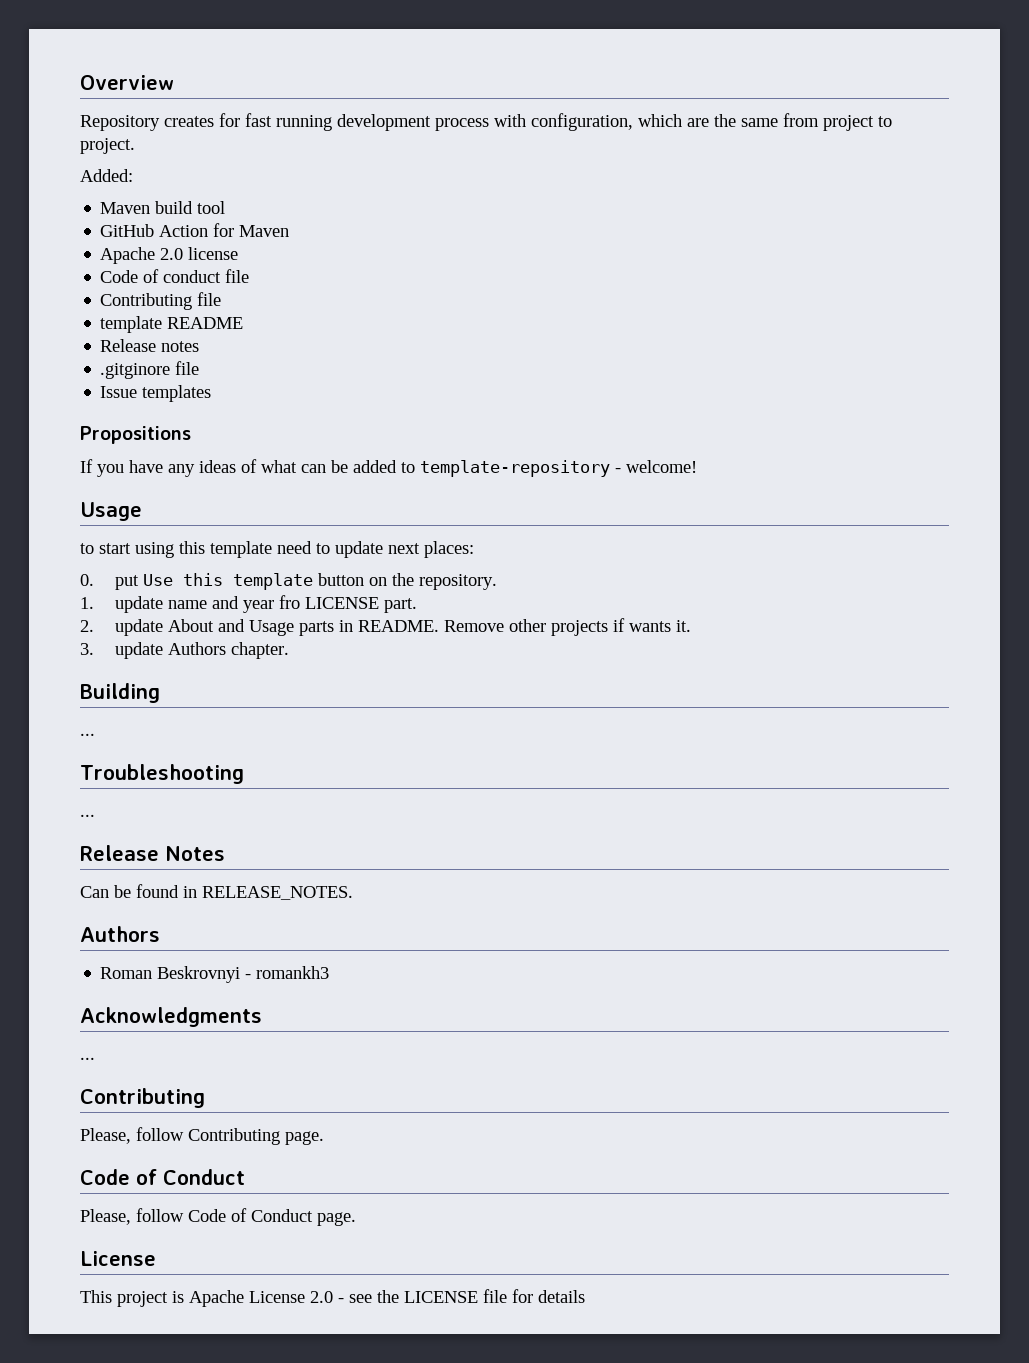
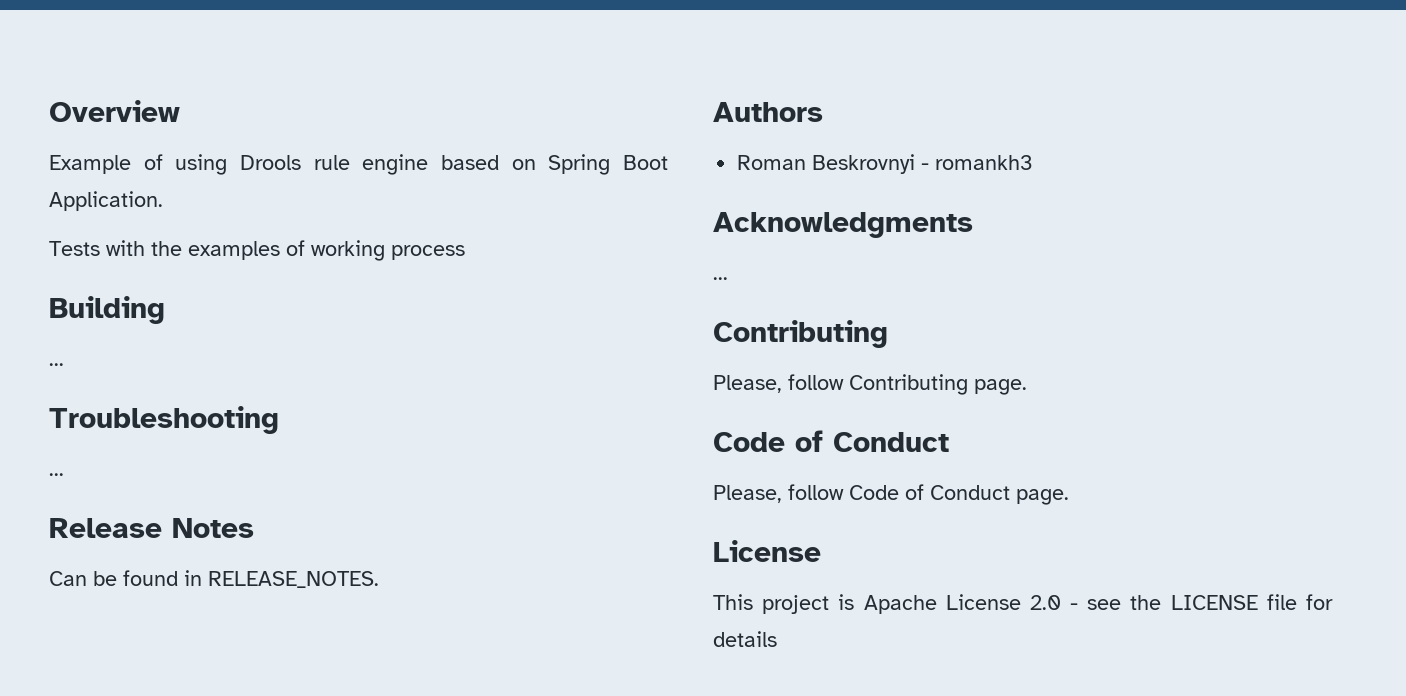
- Repository creates for fast running development process with configuration, which are the same from project to project.
- Added:
- Maven build tool
- GitHub Action for Maven
- Apache 2.0 license
- Code of conduct file
- Contributing file
- template README
- Release notes
- .gitginore file
- Issue templates
- Propositions
- If you have any ideas of what can be added to template-repository - welcome!
- Usage
- to start using this template need to update next places:
- 0. put Use this template button on the repository.
- 1. update name and year fro LICENSE part.
- 2. update About and Usage parts in README. Remove other projects if wants it.
- 3. update Authors chapter.
+ Example of using Drools rule engine based on Spring Boot Application.
+ Tests with the examples of working process

